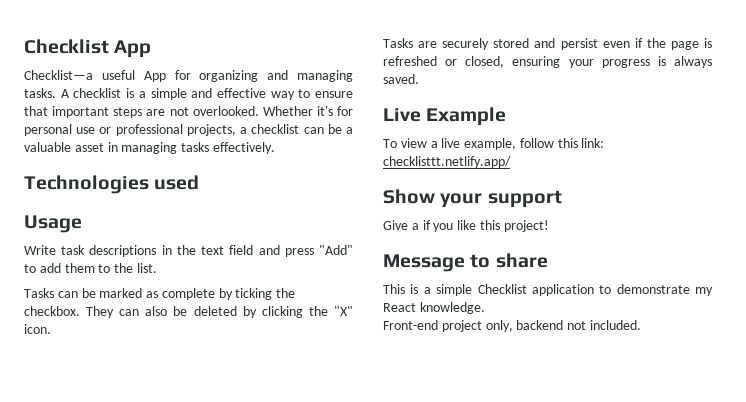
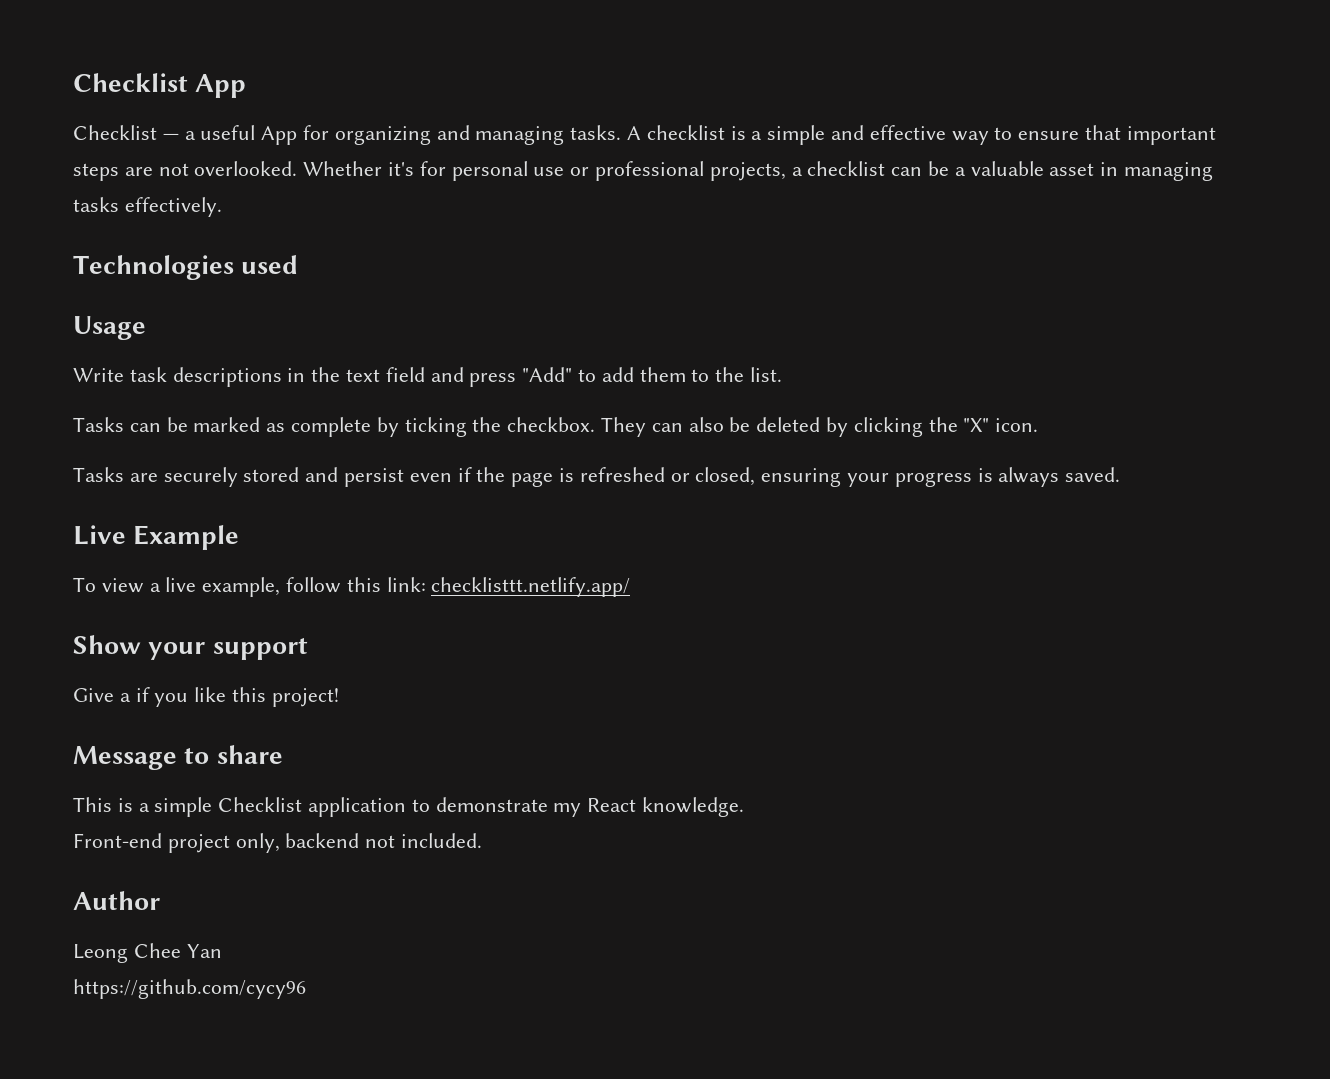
- Checklist—a useful App for organizing and managing tasks.
+ Checklist — a useful App for organizing and managing tasks.
+ Author
+ Leong Chee Yan
+ https://github.com/cycy96

